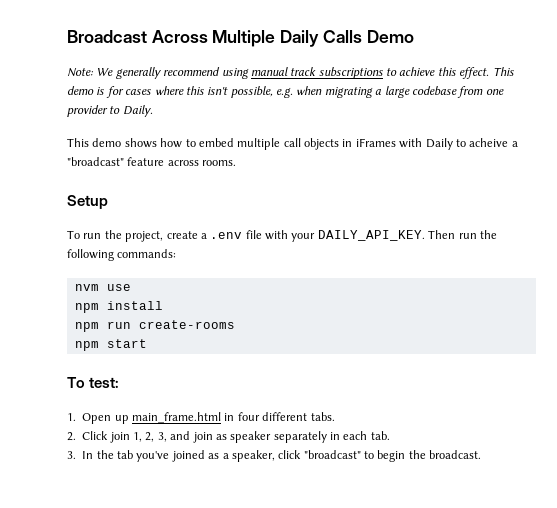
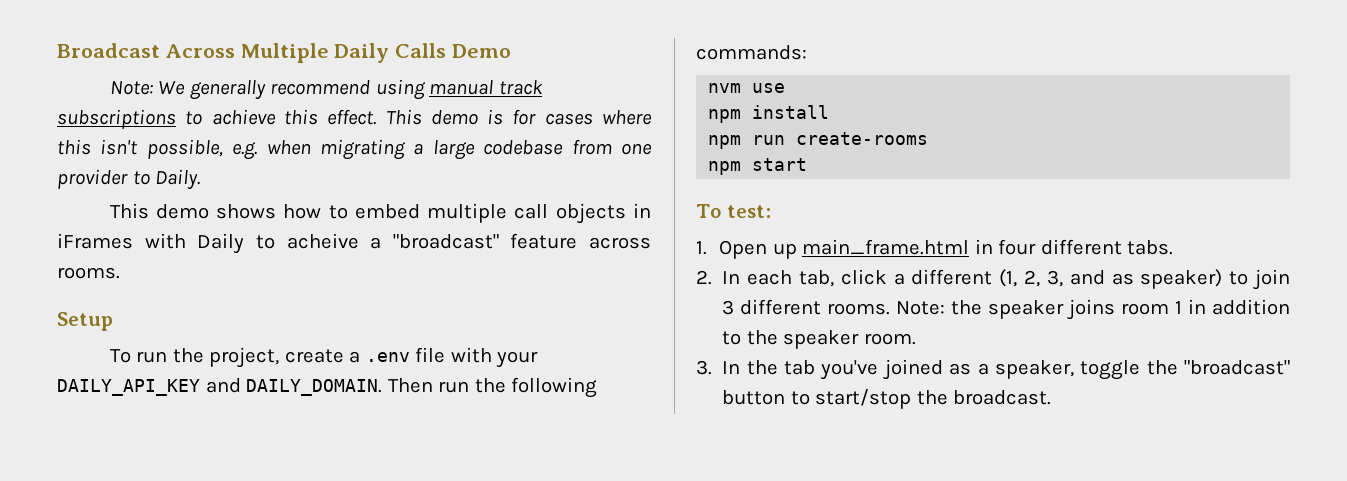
- To run the project, create a .env file with your DAILY_API_KEY.
+ To run the project, create a .env file with your DAILY_API_KEY and DAILY_DOMAIN.
- 2. Click join 1, 2, 3, and join as speaker separately in each tab.
+ 2. In each tab, click a different (1, 2, 3, and as speaker) to join 3 different rooms. Note: the speaker joins room 1 in addition to the speaker room.
- 3. In the tab you've joined as a speaker, click "broadcast" to begin the broadcast.
+ 3. In the tab you've joined as a speaker, toggle the "broadcast" button to start/stop the broadcast.

